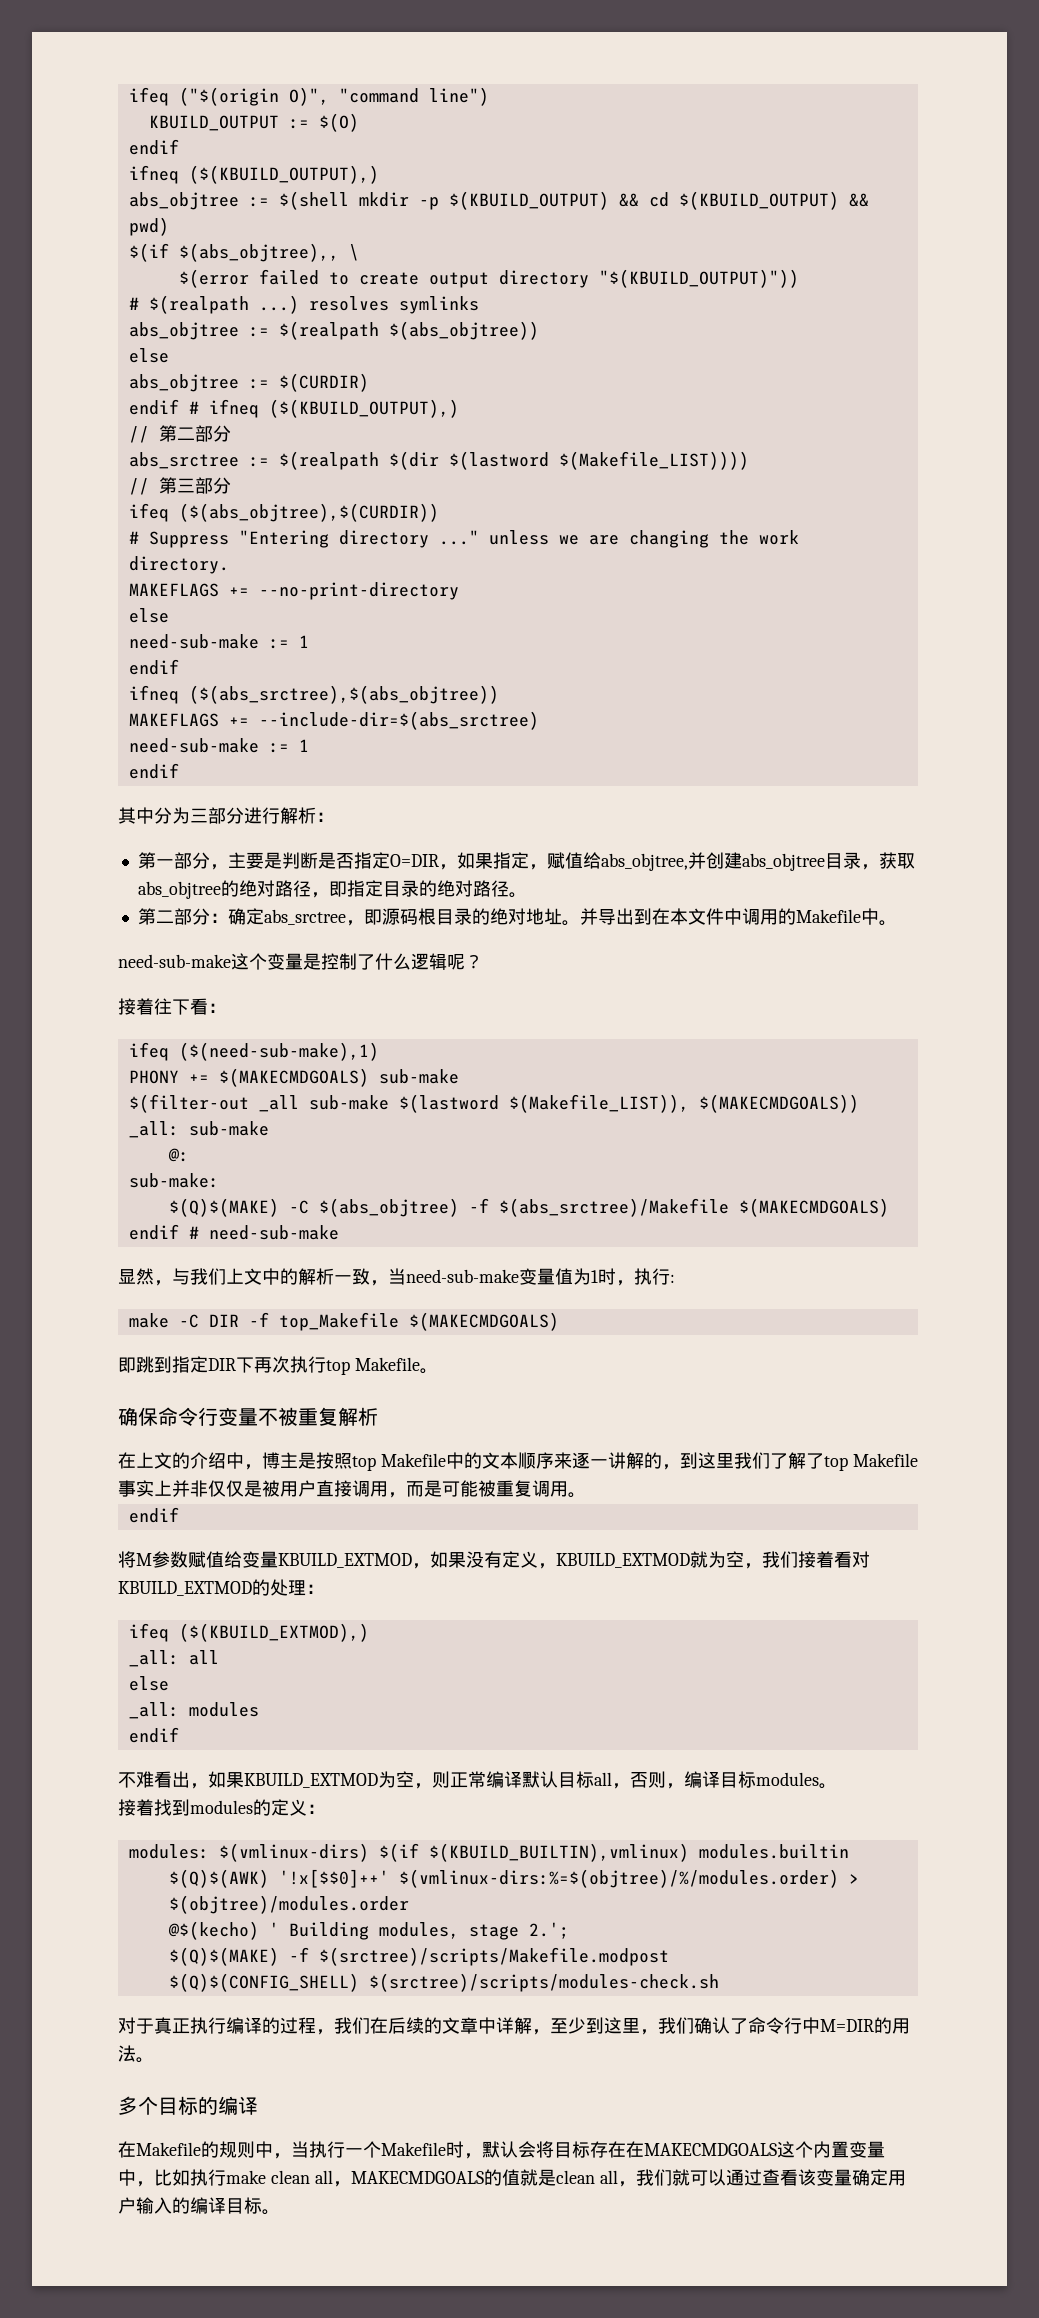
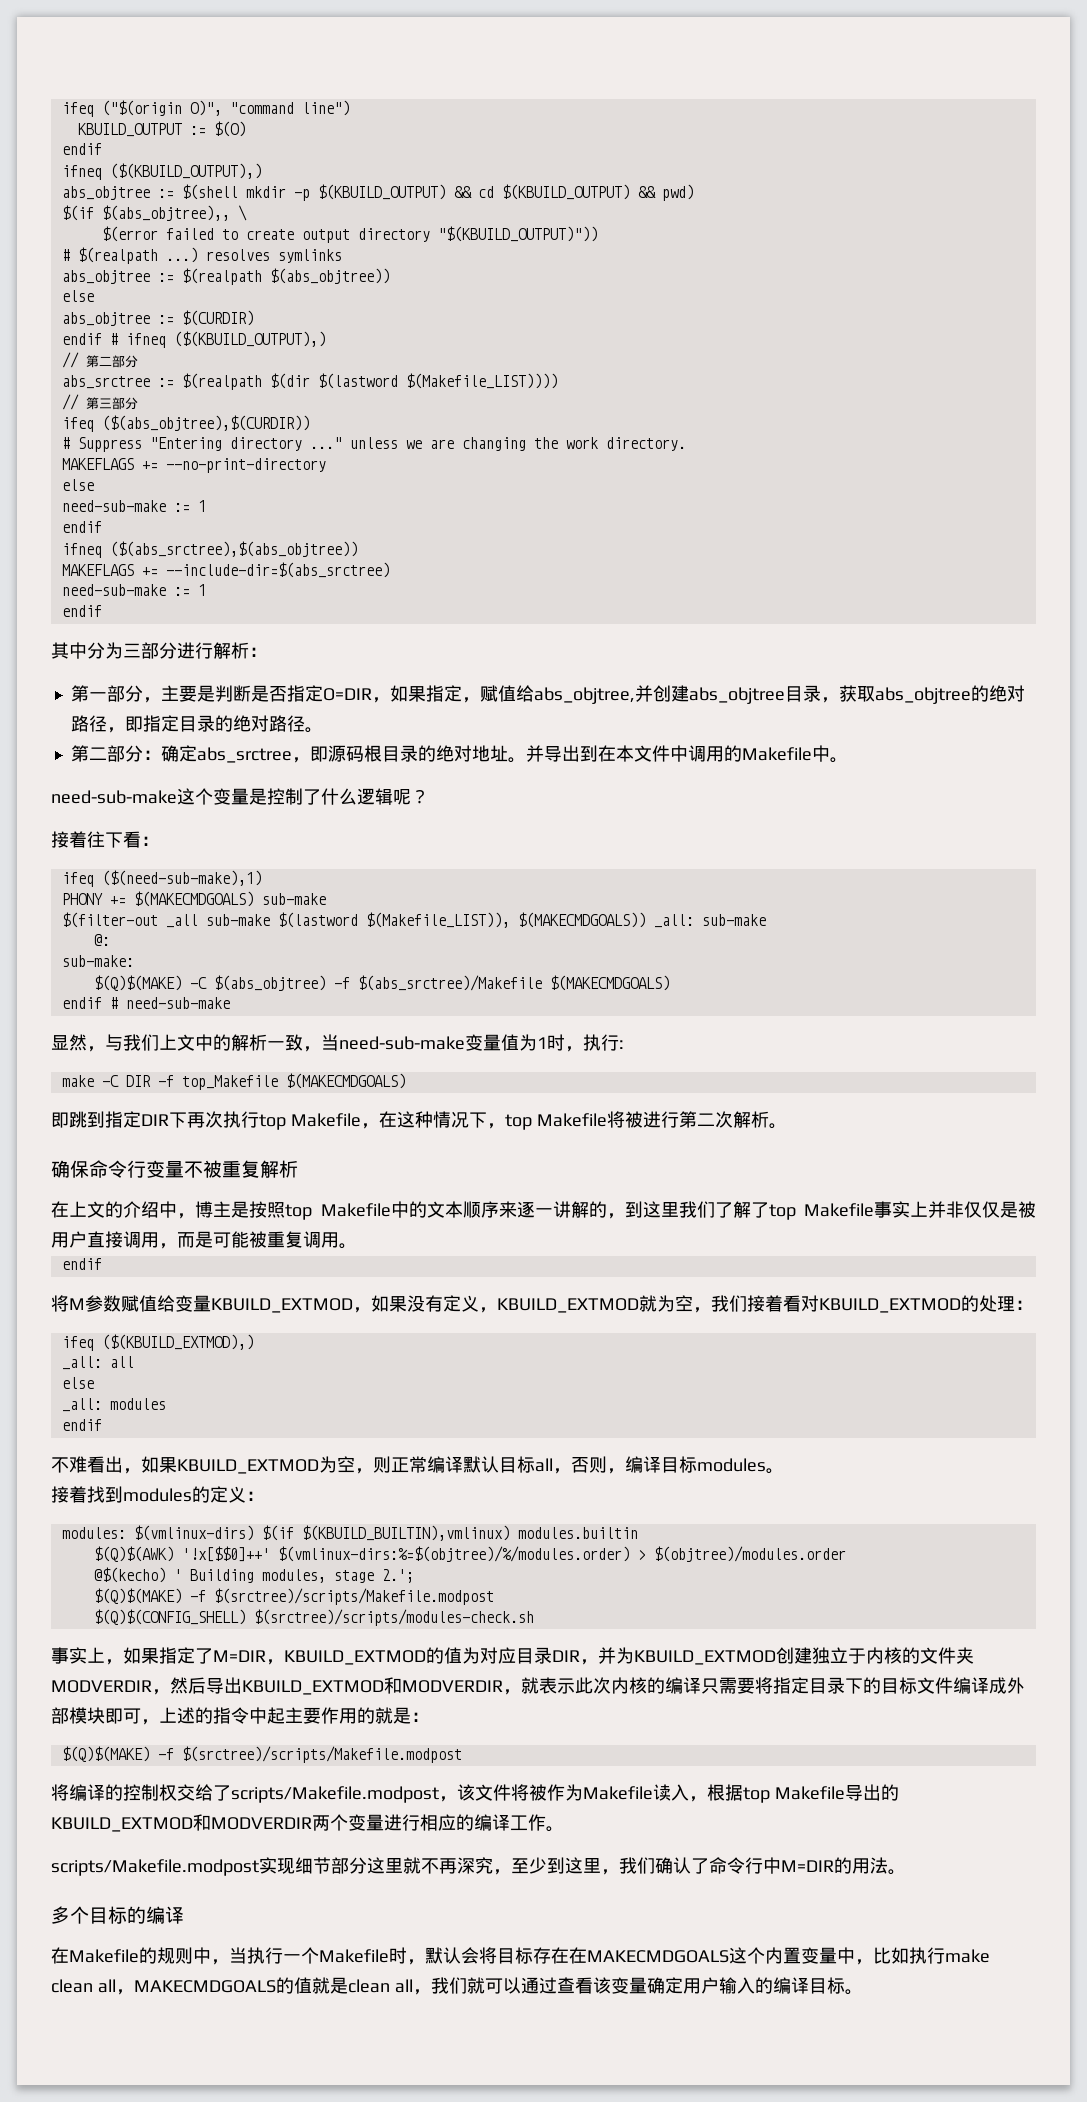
- 即跳到指定DIR下再次执行top Makefile。
+ 即跳到指定DIR下再次执行top Makefile，在这种情况下，top Makefile将被进行第二次解析。
- 对于真正执行编译的过程，我们在后续的文章中详解，至少到这里，我们确认了命令行中M=DIR的用法。
+ 事实上，如果指定了M=DIR，KBUILD_EXTMOD的值为对应目录DIR，并为KBUILD_EXTMOD创建独立于内核的文件夹MODVERDIR，然后导出KBUILD_EXTMOD和MODVERDIR，就表示此次内核的编译只需要将指定目录下的目标文件编译成外部模块即可，上述的指令中起主要作用的就是：
+ $(Q)$(MAKE) -f $(srctree)/scripts/Makefile.modpost
+ 将编译的控制权交给了scripts/Makefile.modpost，该文件将被作为Makefile读入，根据top Makefile导出的KBUILD_EXTMOD和MODVERDIR两个变量进行相应的编译工作。
+ scripts/Makefile.modpost实现细节部分这里就不再深究，至少到这里，我们确认了命令行中M=DIR的用法。

